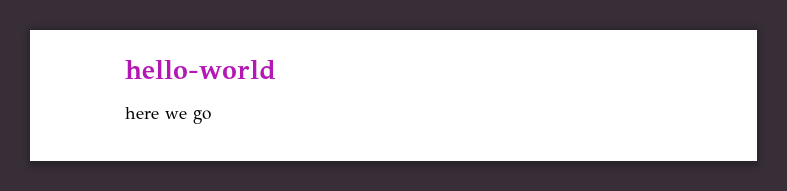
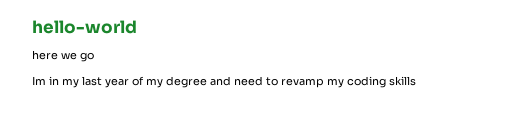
+ Im in my last year of my degree and need to revamp my coding skills

